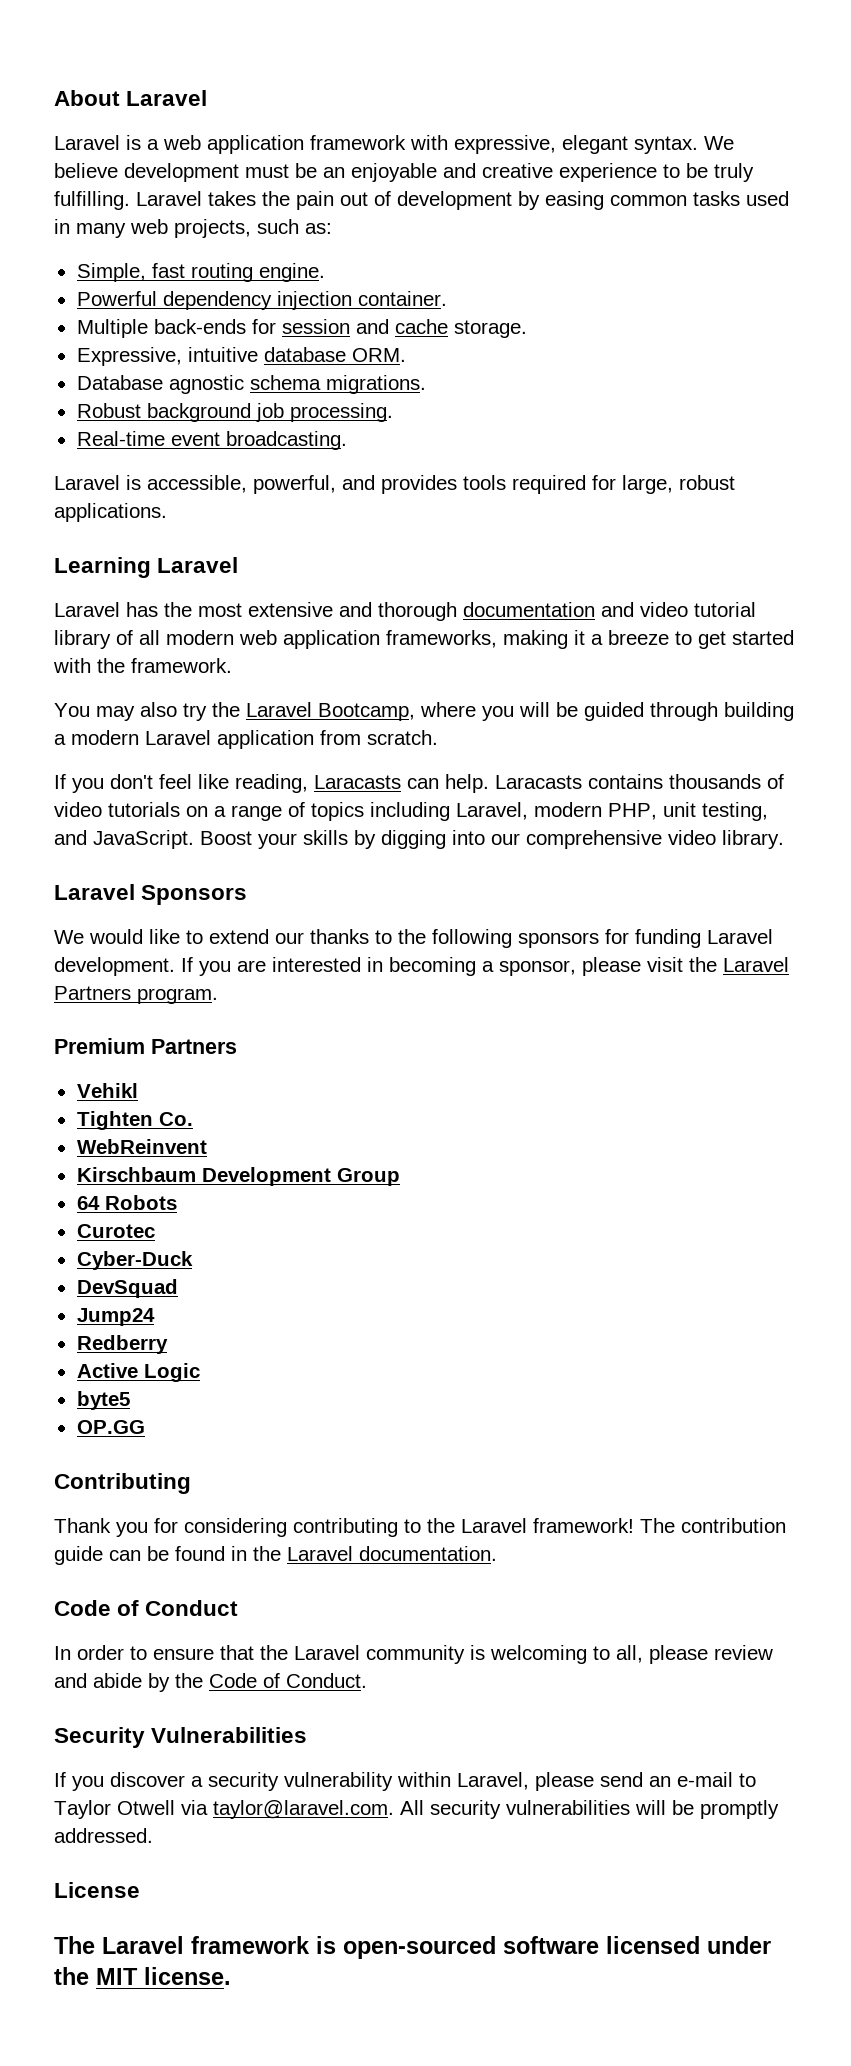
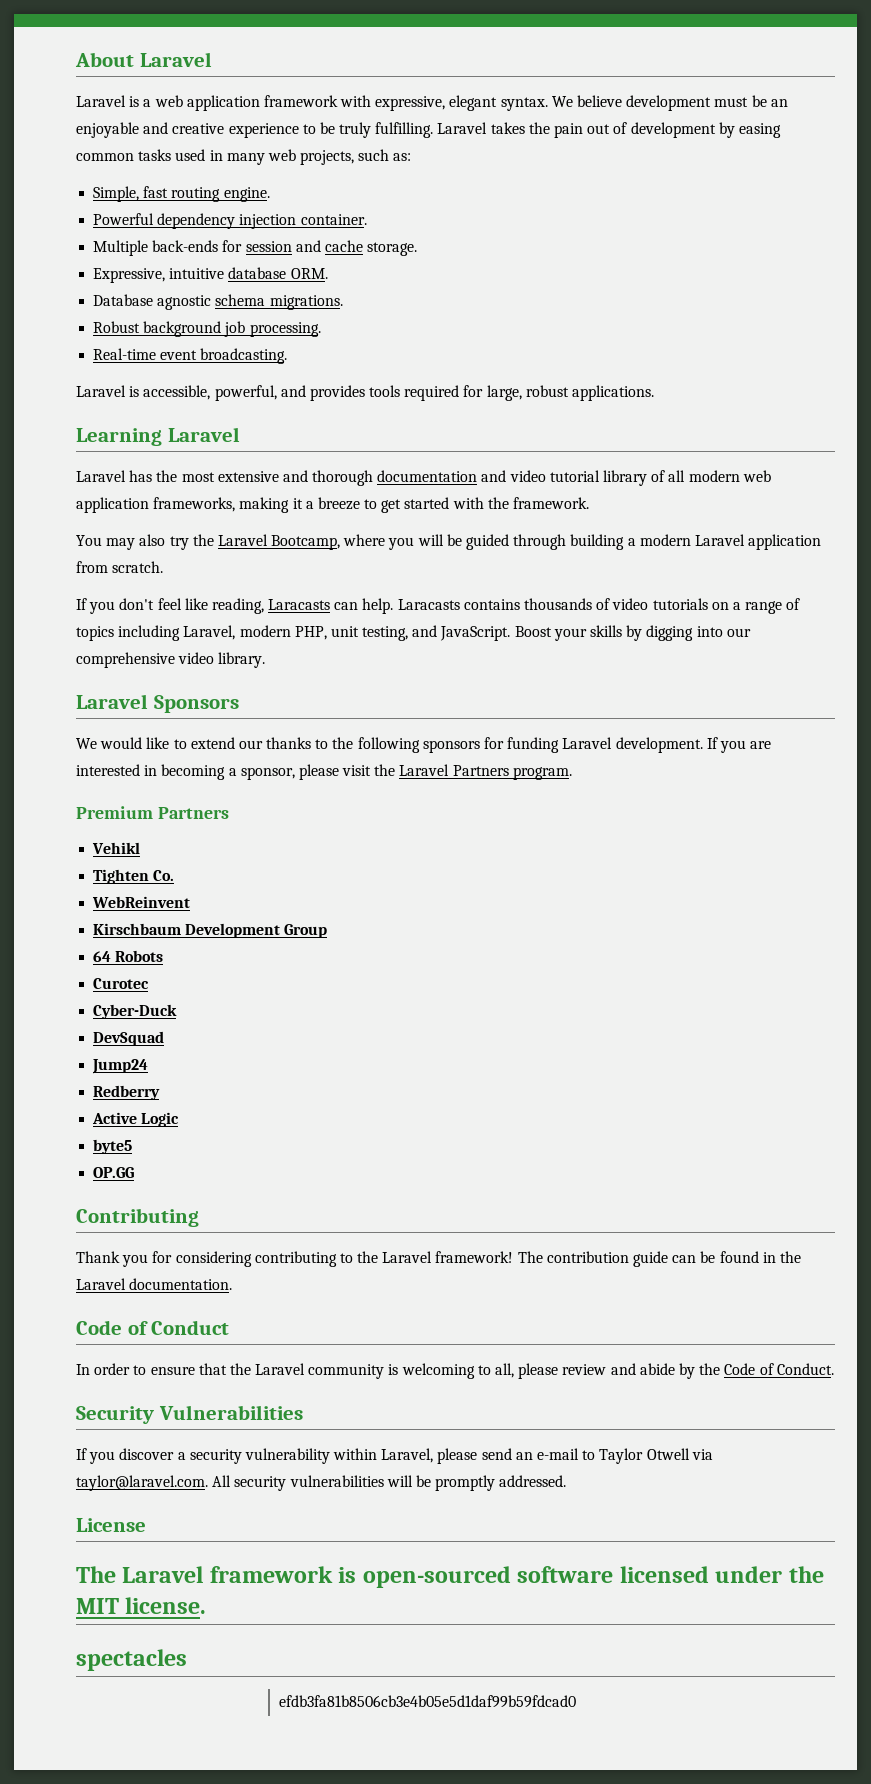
+ spectacles
+ efdb3fa81b8506cb3e4b05e5d1daf99b59fdcad0

